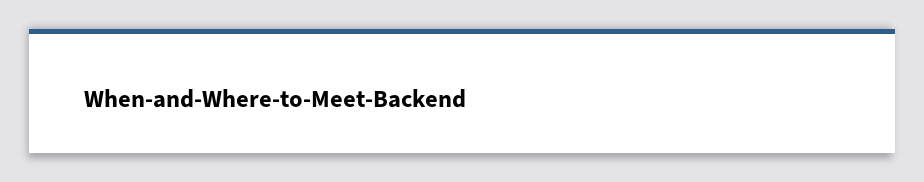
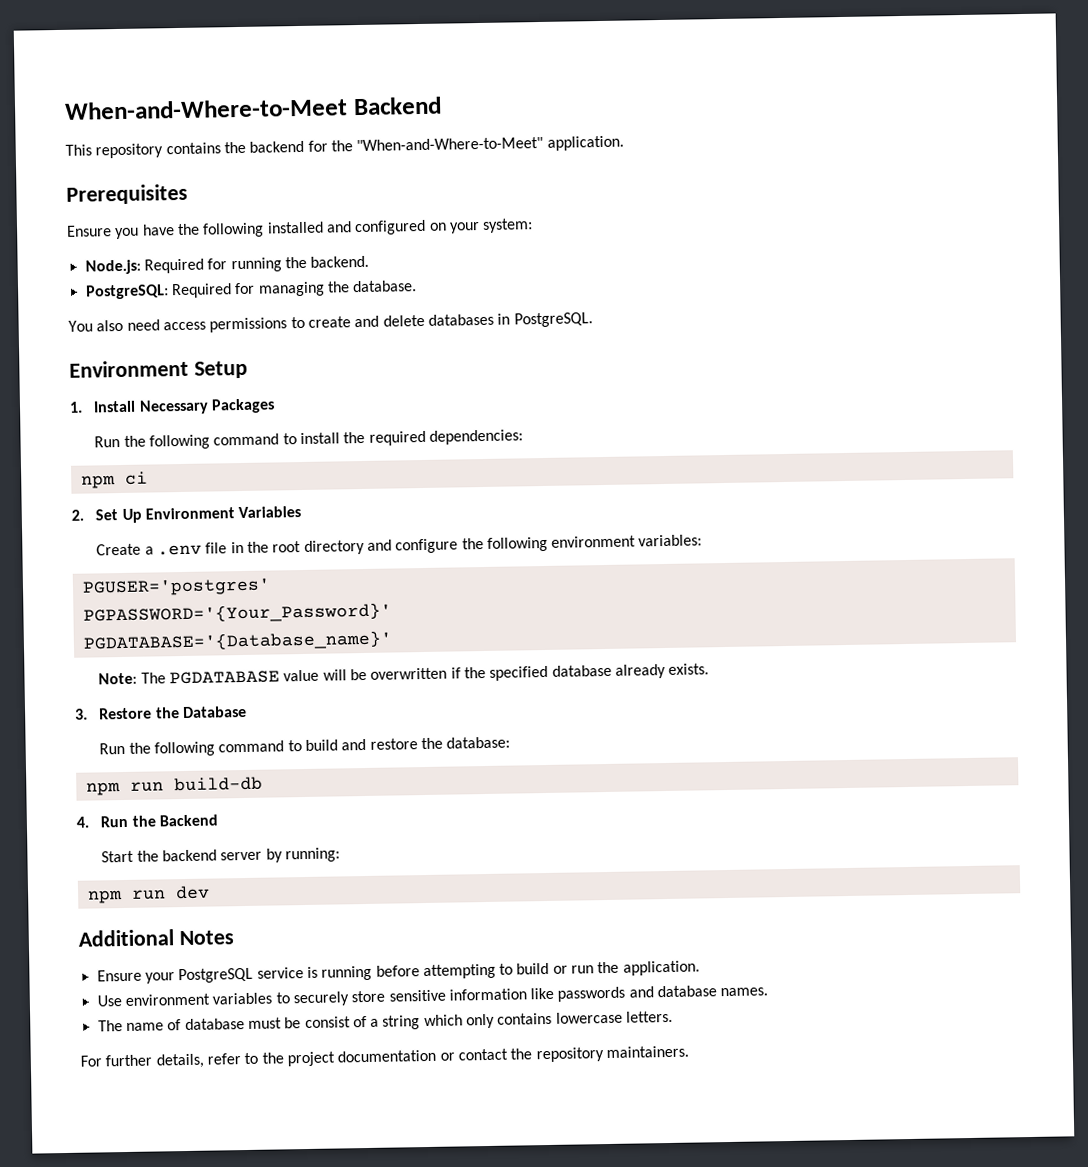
- When-and-Where-to-Meet-Backend
+ When-and-Where-to-Meet Backend
+ This repository contains the backend for the "When-and-Where-to-Meet" application.
+ Prerequisites
+ Ensure you have the following installed and configured on your system:
+ Node.js: Required for running the backend.
+ PostgreSQL: Required for managing the database.
+ You also need access permissions to create and delete databases in PostgreSQL.
+ Environment Setup
+ 1. Install Necessary Packages
+ Run the following command to install the required dependencies:
+ npm ci
+ 2. Set Up Environment Variables
+ Create a .env file in the root directory and configure the following environment variables:
+ PGUSER='postgres'
+ PGPASSWORD='{Your_Password}'
+ PGDATABASE='{Database_name}'
+ Note: The PGDATABASE value will be overwritten if the specified database already exists.
+ 3. Restore the Database
+ Run the following command to build and restore the database:
+ npm run build-db
+ 4. Run the Backend
+ Start the backend server by running:
+ npm run dev
+ Additional Notes
+ Ensure your PostgreSQL service is running before attempting to build or run the application.
+ Use environment variables to securely store sensitive information like passwords and database names.
+ The name of database must be consist of a string which only contains lowercase letters.
+ For further details, refer to the project documentation or contact the repository maintainers.

